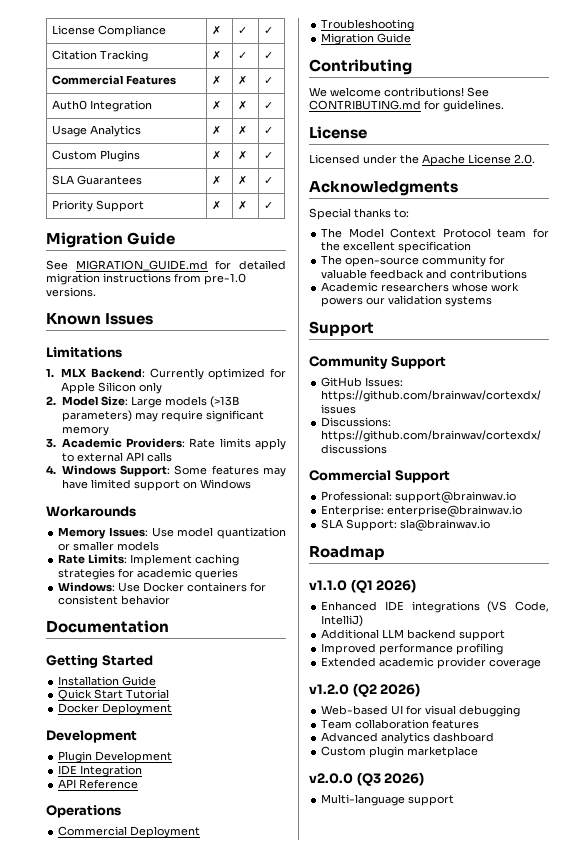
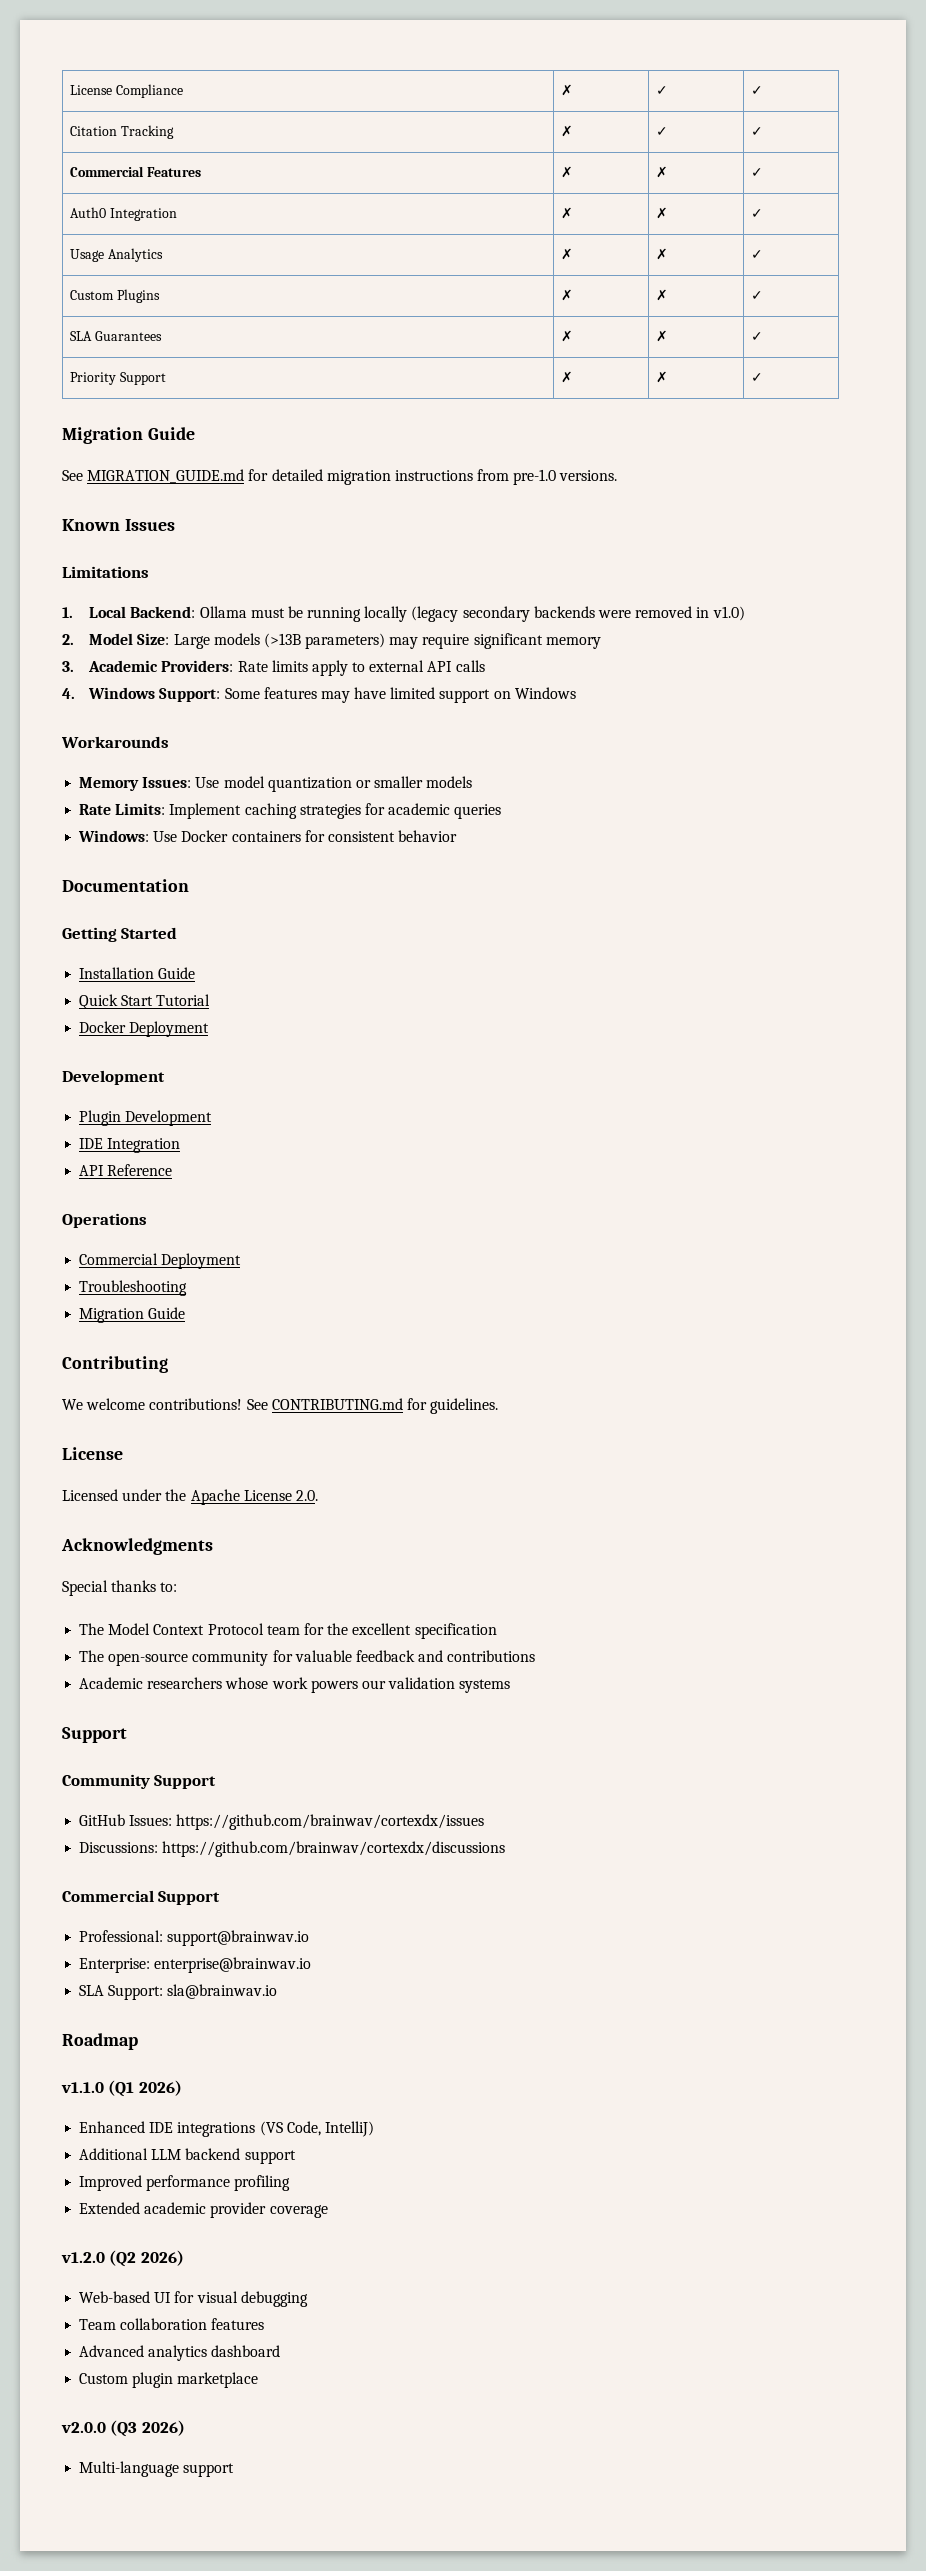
- 1. MLX Backend: Currently optimized for Apple Silicon only
+ 1. Local Backend: Ollama must be running locally (legacy secondary backends were removed in v1.0)

